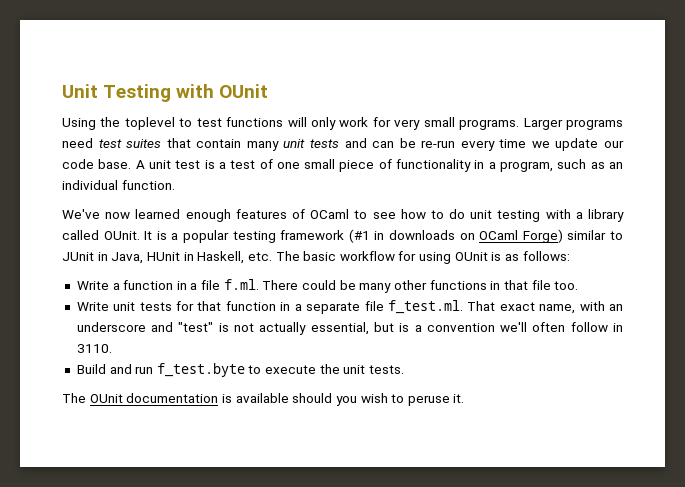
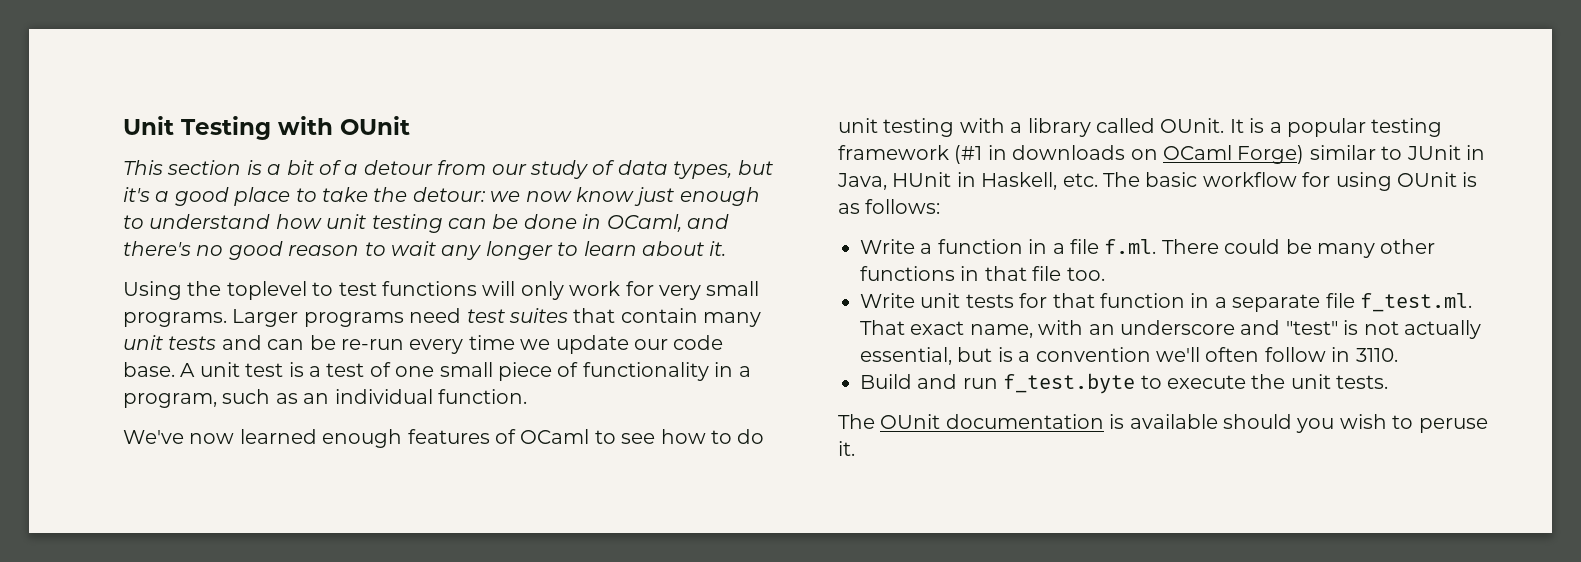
+ This section is a bit of a detour from our study of data types, but it's a good place to take the detour: we now know just enough to understand how unit testing can be done in OCaml, and there's no good reason to wait any longer to learn about it.

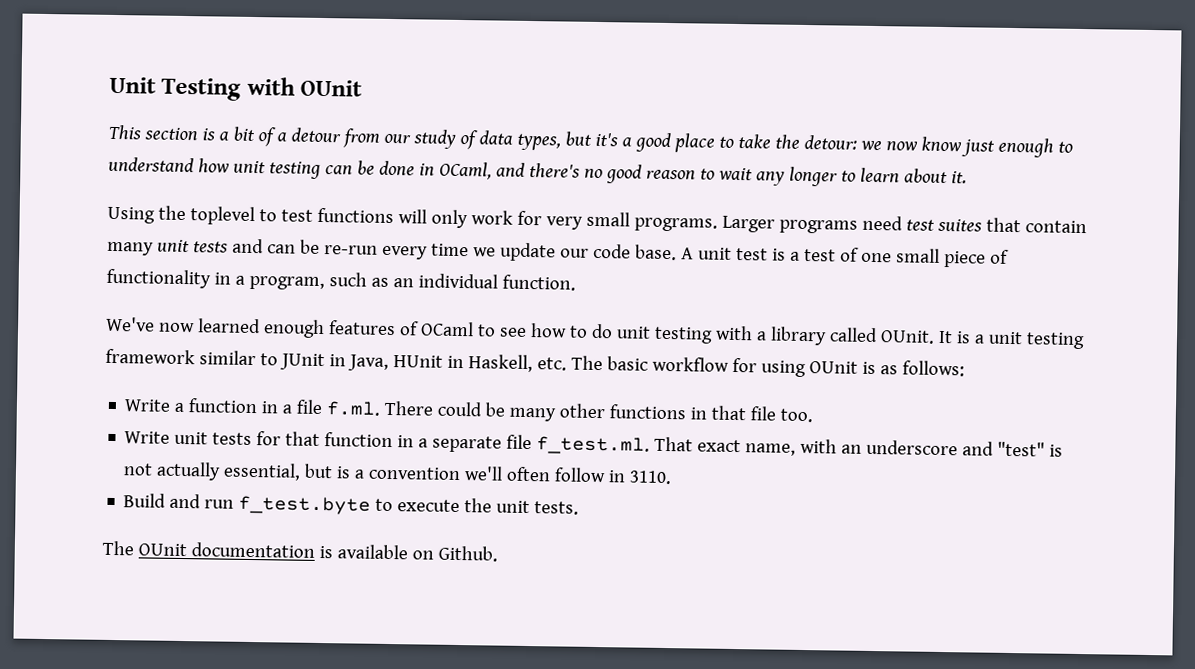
- It is a popular testing framework (#1 in downloads on OCaml Forge) similar to JUnit in Java, HUnit in Haskell, etc. The basic workflow for using OUnit is as follows:
+ It is a unit testing framework similar to JUnit in Java, HUnit in Haskell, etc. The basic workflow for using OUnit is as follows:
- The OUnit documentation is available should you wish to peruse it.
+ The OUnit documentation is available on Github.

